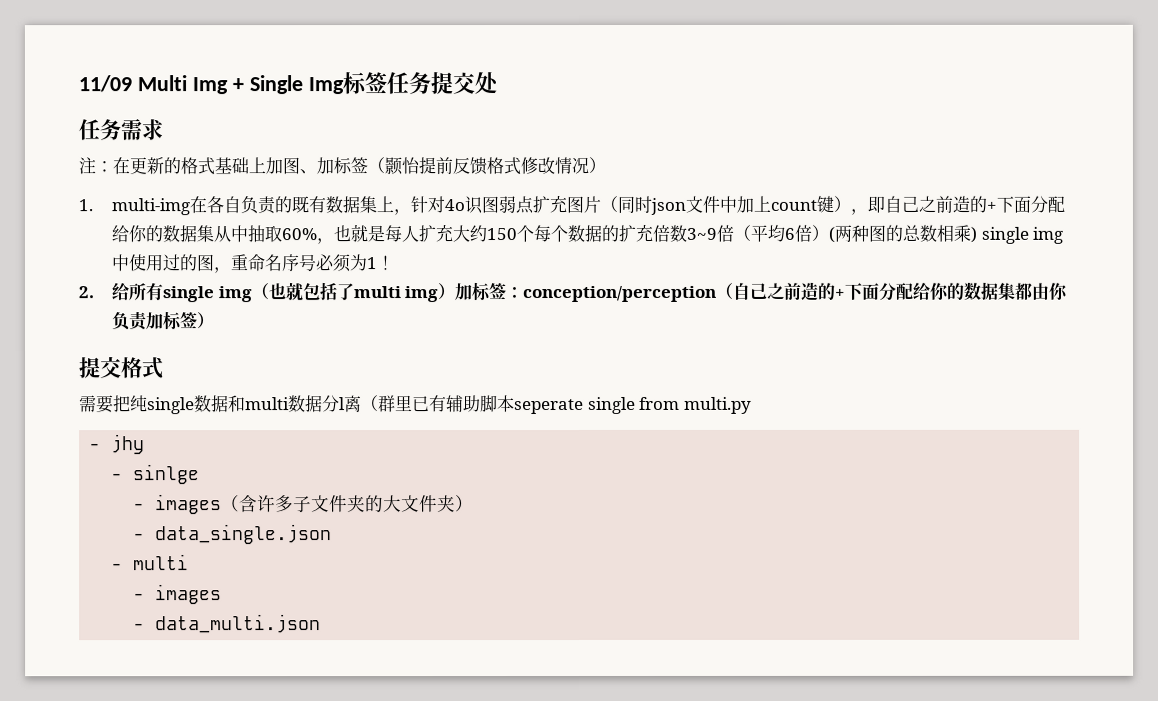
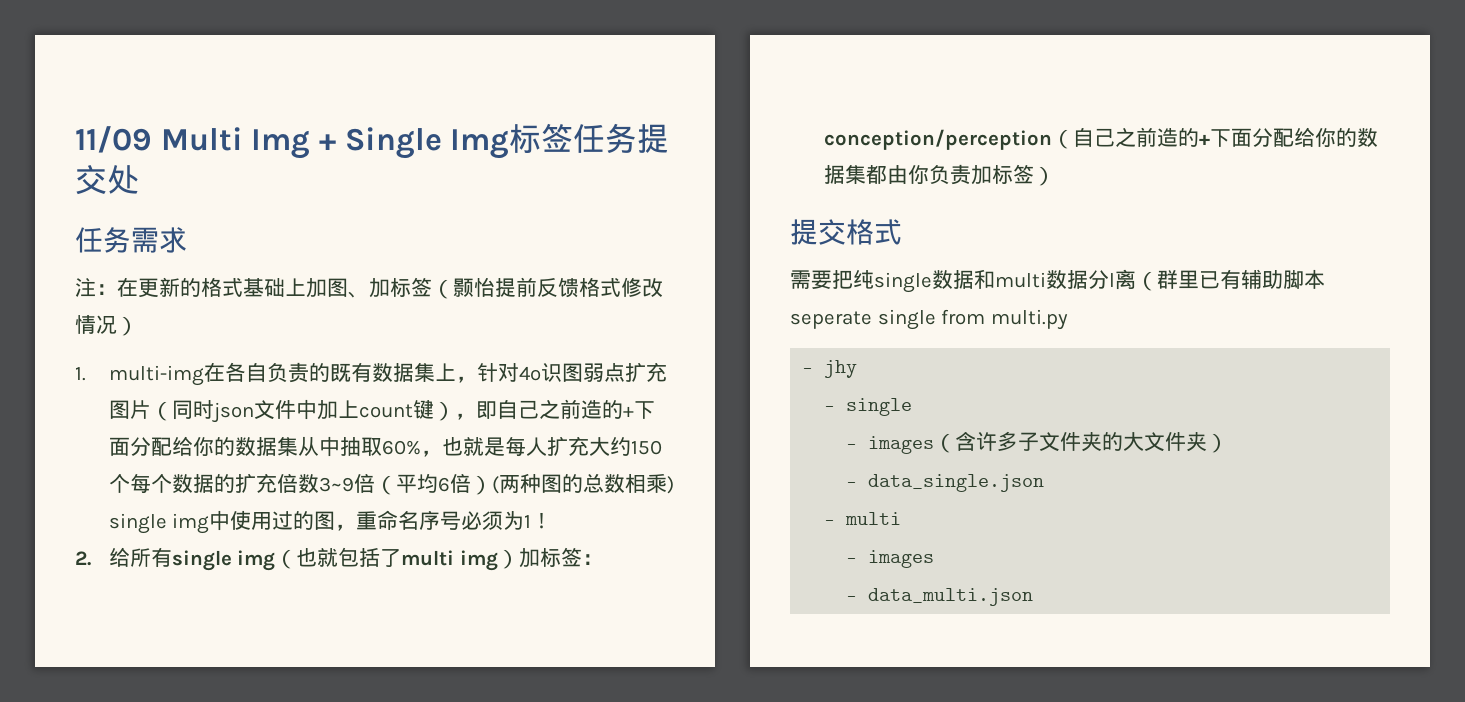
- - sinlge
+ - single

